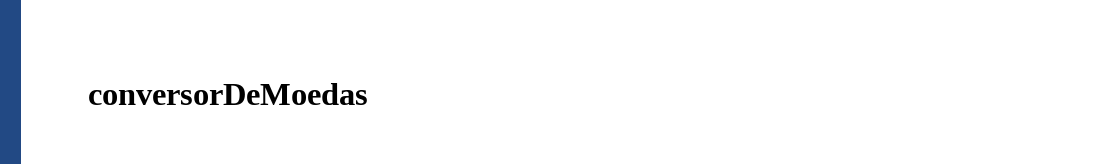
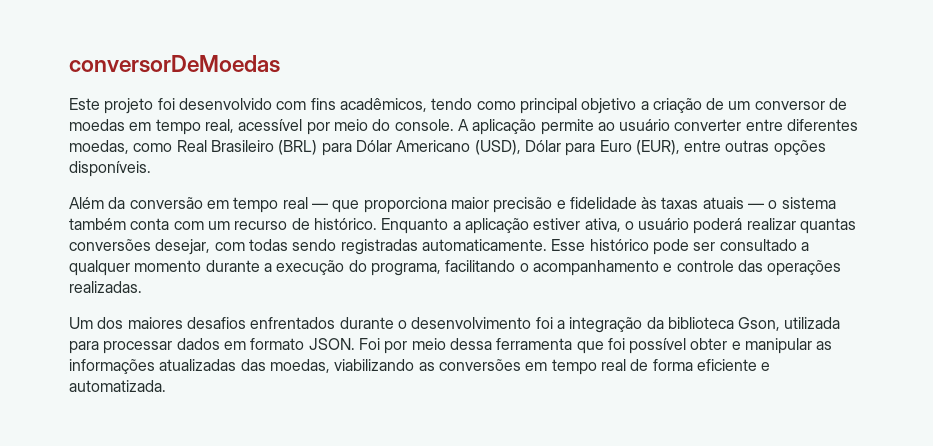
+ Este projeto foi desenvolvido com fins acadêmicos, tendo como principal objetivo a criação de um conversor de moedas em tempo real, acessível por meio do console. A aplicação permite ao usuário converter entre diferentes moedas, como Real Brasileiro (BRL) para Dólar Americano (USD), Dólar para Euro (EUR), entre outras opções disponíveis.
+ Além da conversão em tempo real — que proporciona maior precisão e fidelidade às taxas atuais — o sistema também conta com um recurso de histórico. Enquanto a aplicação estiver ativa, o usuário poderá realizar quantas conversões desejar, com todas sendo registradas automaticamente. Esse histórico pode ser consultado a qualquer momento durante a execução do programa, facilitando o acompanhamento e controle das operações realizadas.
+ Um dos maiores desafios enfrentados durante o desenvolvimento foi a integração da biblioteca Gson, utilizada para processar dados em formato JSON. Foi por meio dessa ferramenta que foi possível obter e manipular as informações atualizadas das moedas, viabilizando as conversões em tempo real de forma eficiente e automatizada.

